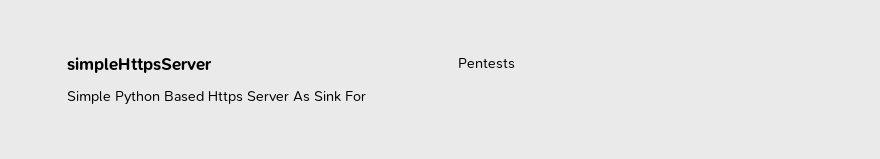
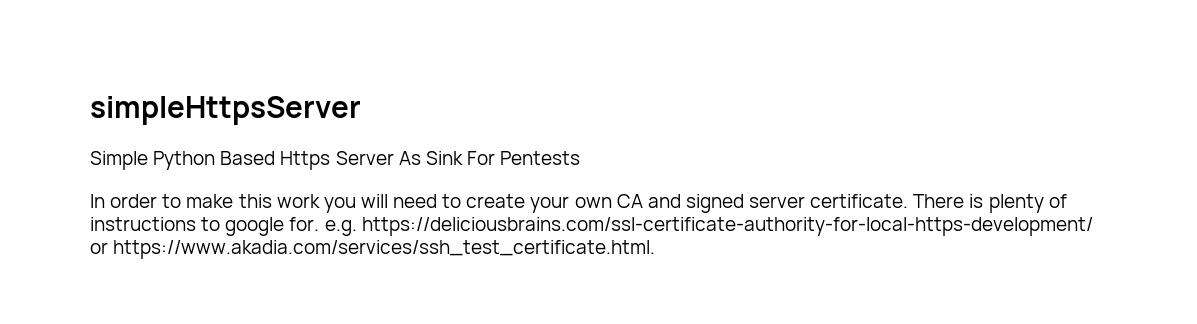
+ In order to make this work you will need to create your own CA and signed server certificate. There is plenty of instructions to google for. e.g. https://deliciousbrains.com/ssl-certificate-authority-for-local-https-development/ or https://www.akadia.com/services/ssh_test_certificate.html.

